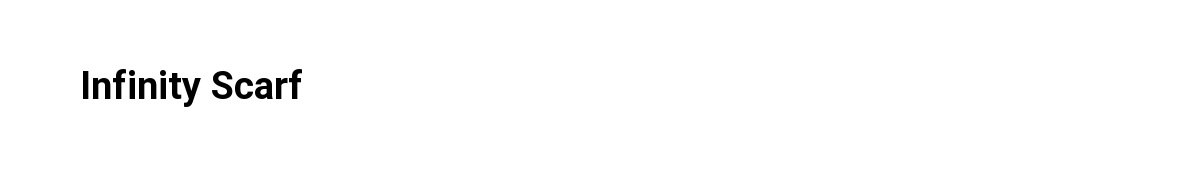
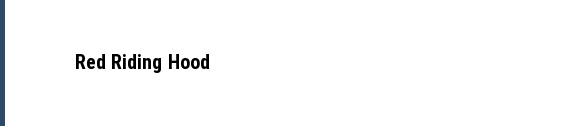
- Infinity Scarf
+ Red Riding Hood

